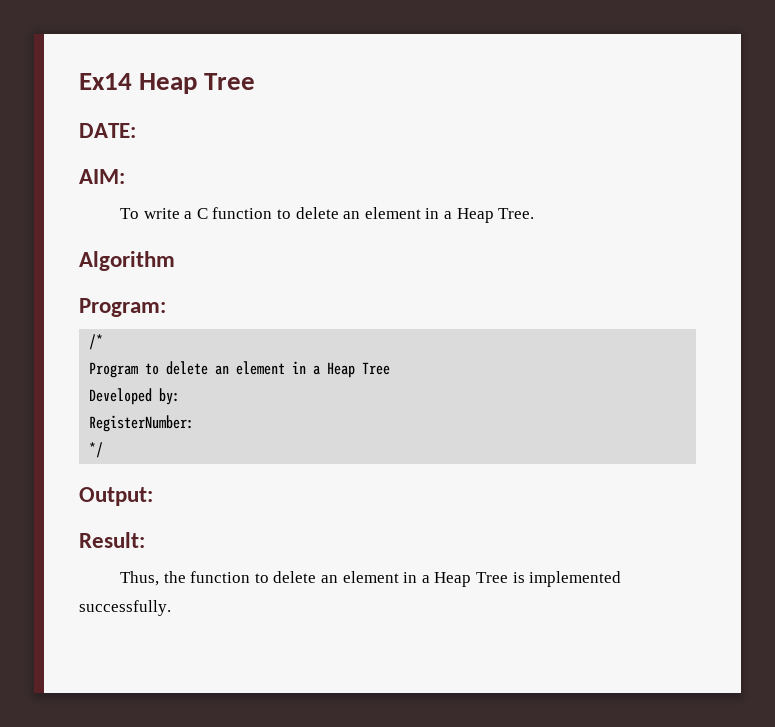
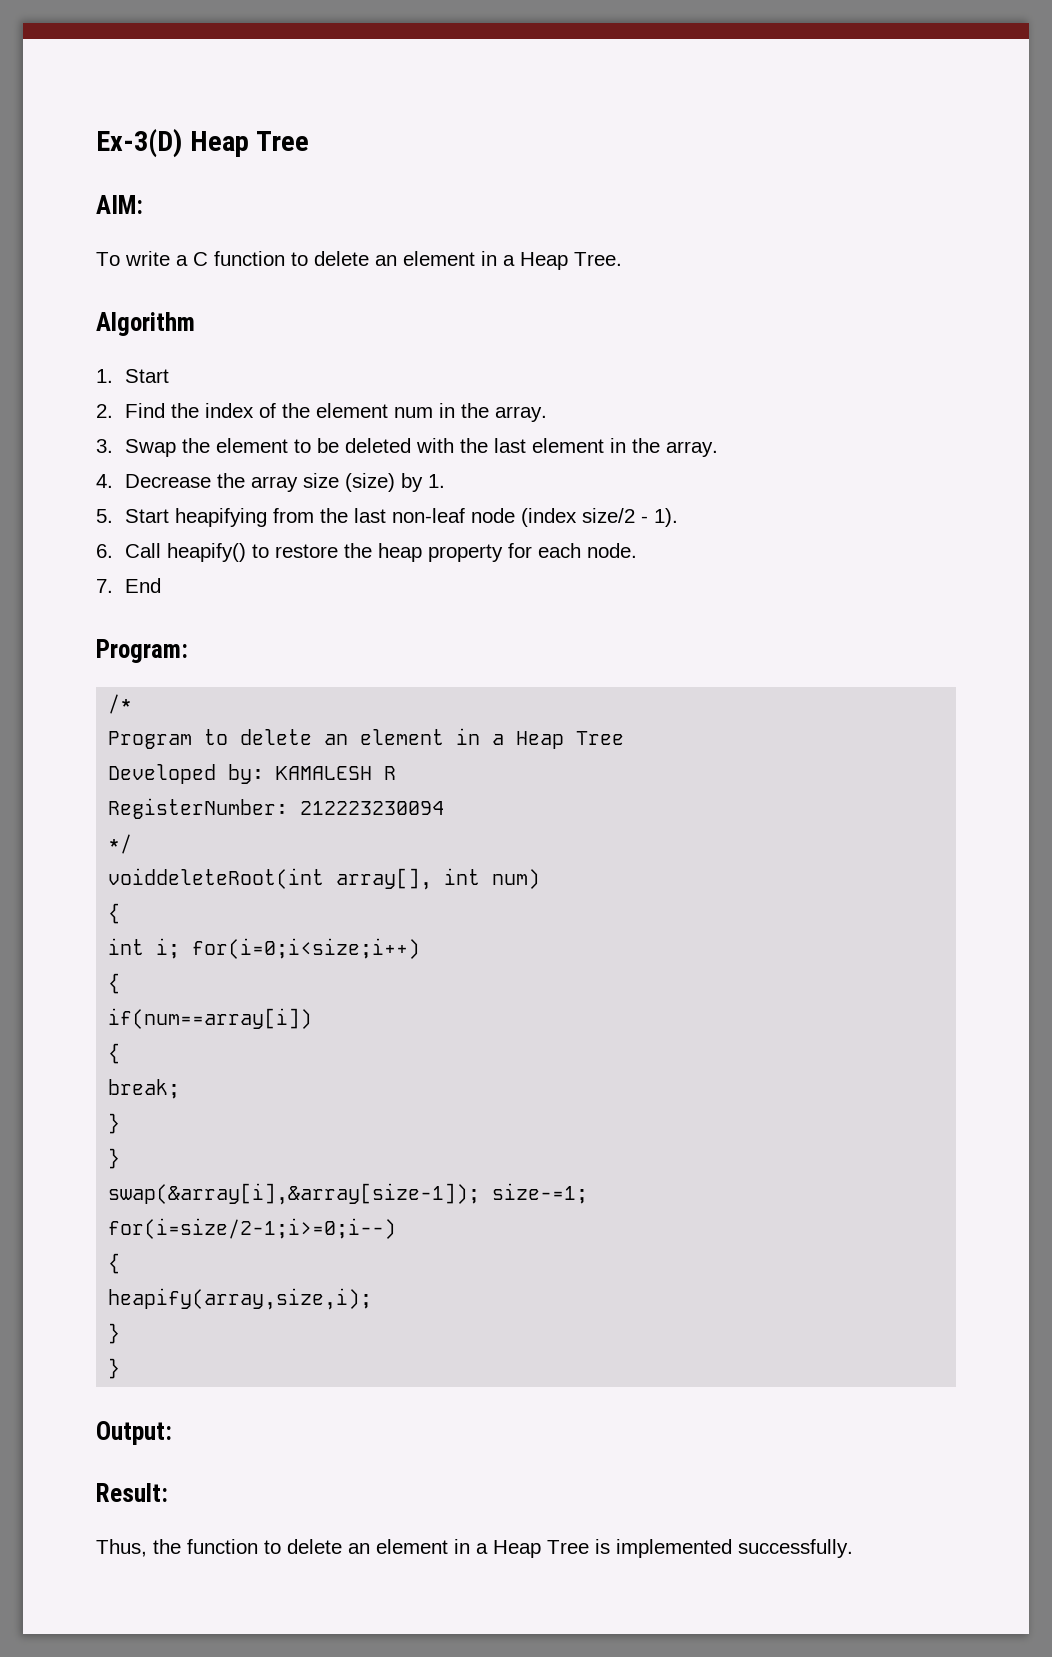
- Ex14 Heap Tree
- DATE:
+ Ex-3(D) Heap Tree
+ 1. Start
+ 2. Find the index of the element num in the array.
+ 3. Swap the element to be deleted with the last element in the array.
+ 4. Decrease the array size (size) by 1.
+ 5. Start heapifying from the last non-leaf node (index size/2 - 1).
+ 6. Call heapify() to restore the heap property for each node.
+ 7. End
- Developed by:
+ Developed by: KAMALESH R
- RegisterNumber:
+ RegisterNumber: 212223230094
+ voiddeleteRoot(int array[], int num)
+ {
+ int i; for(i=0;i<size;i++)
+ {
+ if(num==array[i])
+ {
+ break;
+ }
+ }
+ swap(&array[i],&array[size-1]); size-=1;
+ for(i=size/2-1;i>=0;i--)
+ {
+ heapify(array,size,i);
+ }
+ }

